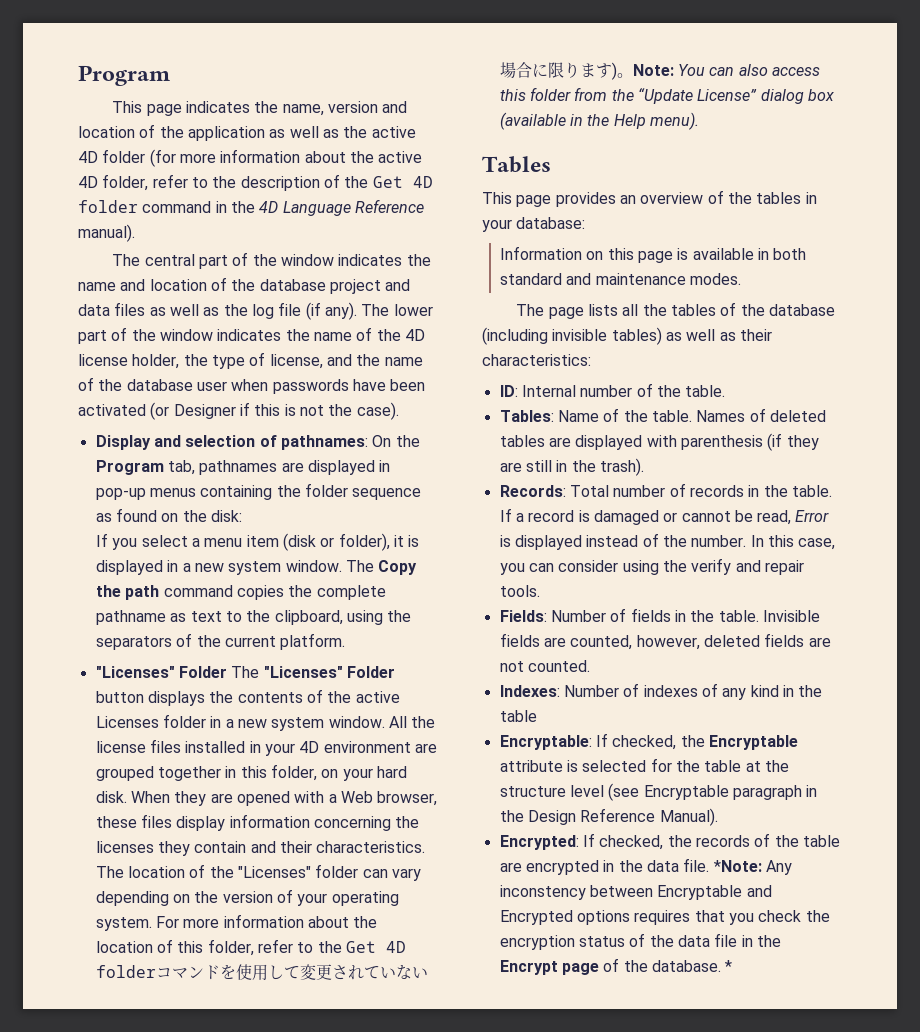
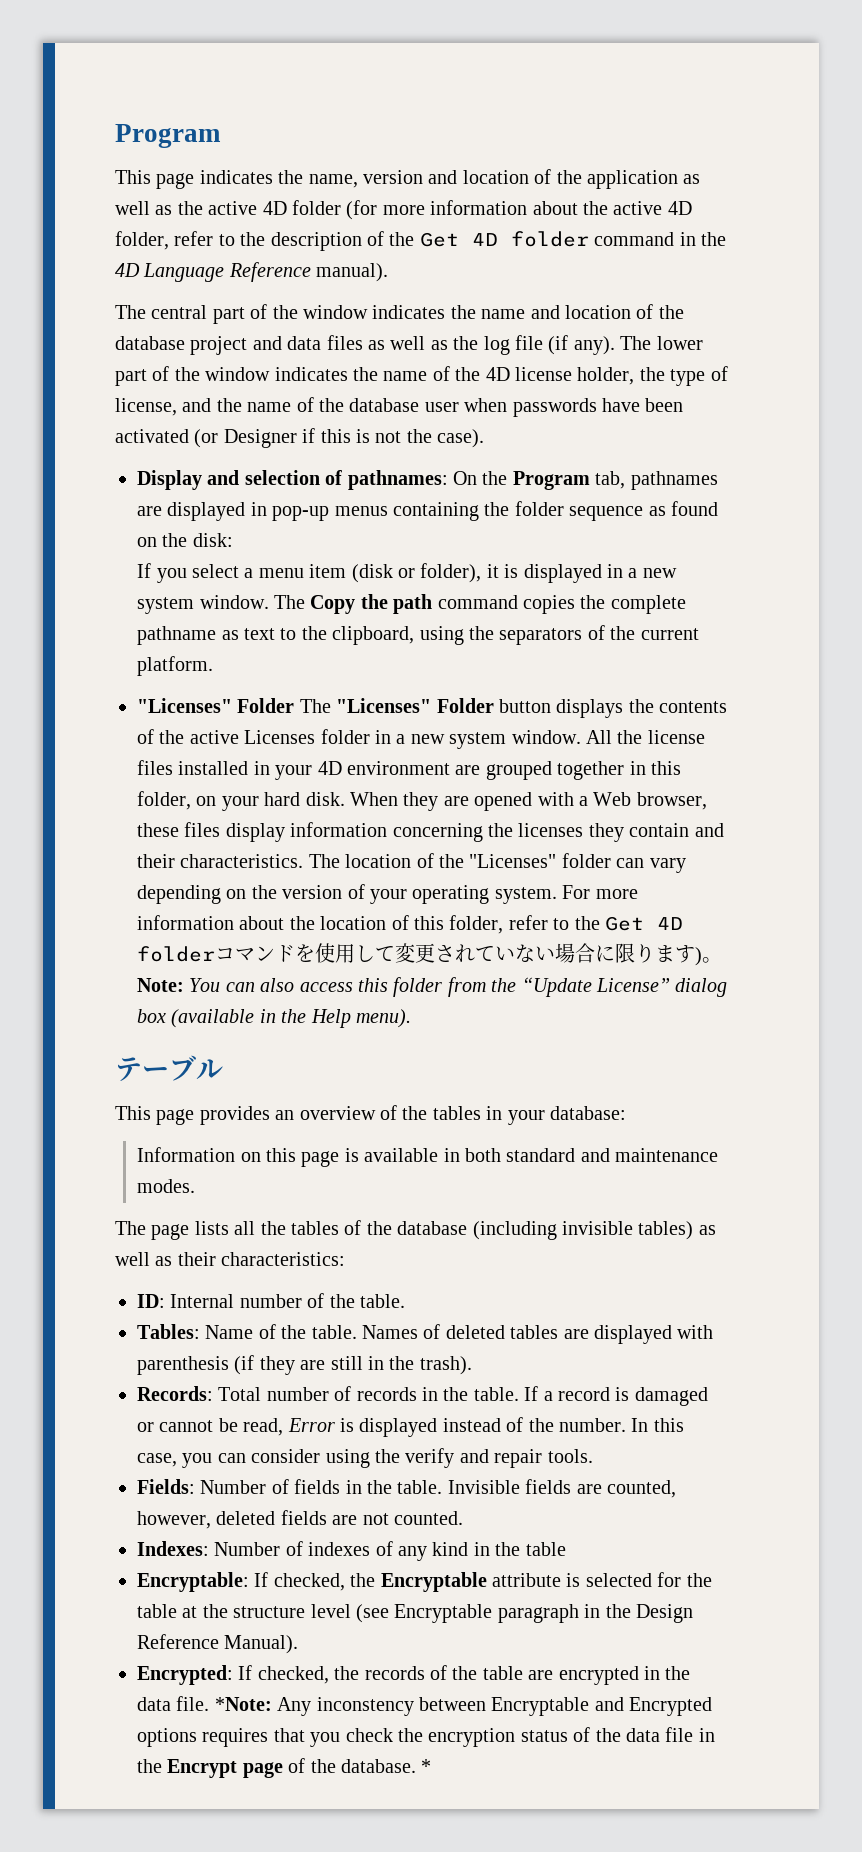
- Tables
+ テーブル

